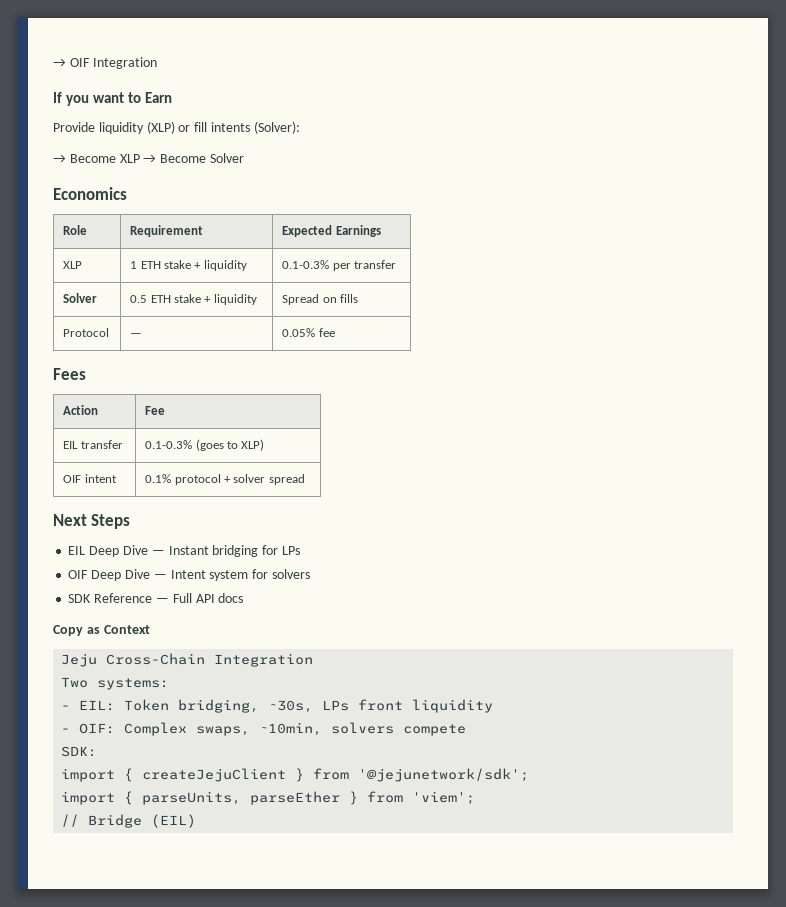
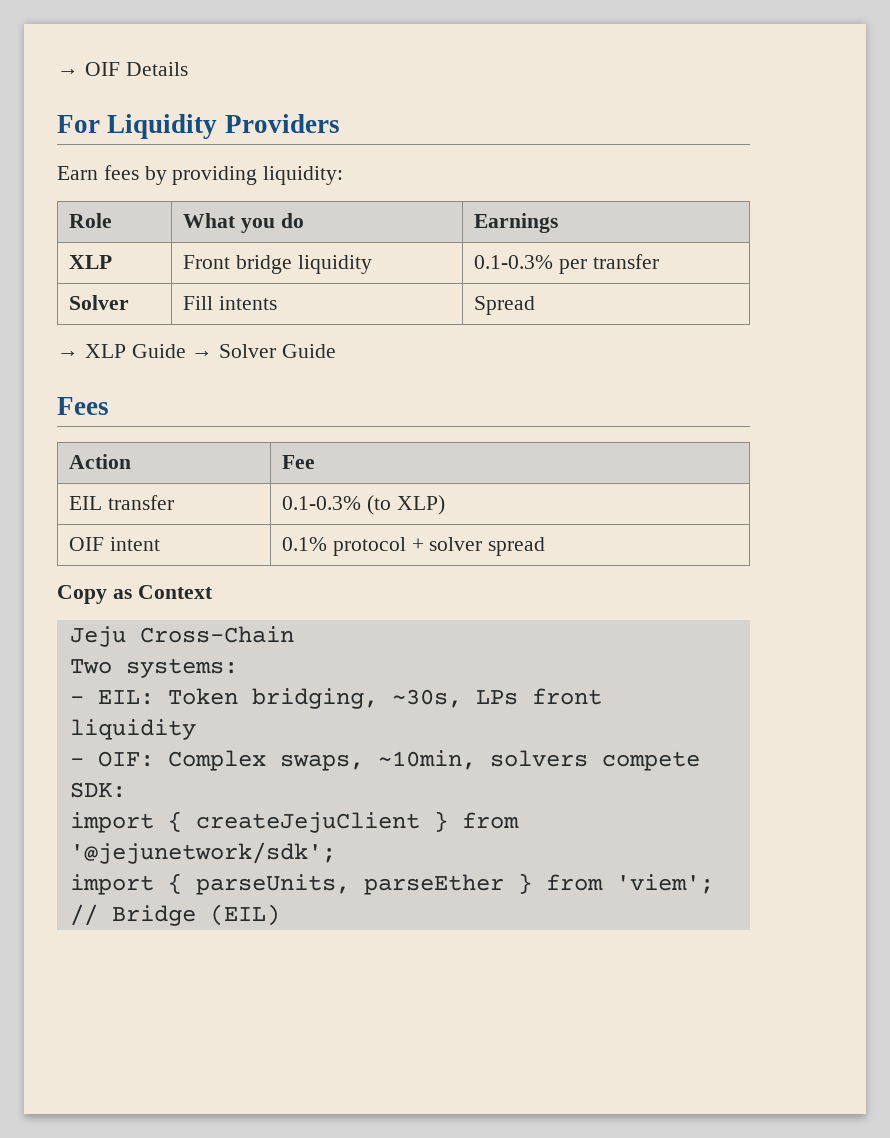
- → OIF Integration
- If you want to Earn
- Provide liquidity (XLP) or fill intents (Solver):
- → Become XLP → Become Solver
- Economics
- Role | Requirement | Expected Earnings
- XLP | 1 ETH stake + liquidity | 0.1-0.3% per transfer
+ → OIF Details
+ For Liquidity Providers
+ Earn fees by providing liquidity:
+ Role | What you do | Earnings
+ XLP | Front bridge liquidity | 0.1-0.3% per transfer
- Solver | 0.5 ETH stake + liquidity | Spread on fills
- Protocol | — | 0.05% fee
+ Solver | Fill intents | Spread
+ → XLP Guide → Solver Guide
- EIL transfer | 0.1-0.3% (goes to XLP)
+ EIL transfer | 0.1-0.3% (to XLP)
- Next Steps
- EIL Deep Dive — Instant bridging for LPs
- OIF Deep Dive — Intent system for solvers
- SDK Reference — Full API docs
- Jeju Cross-Chain Integration
+ Jeju Cross-Chain

